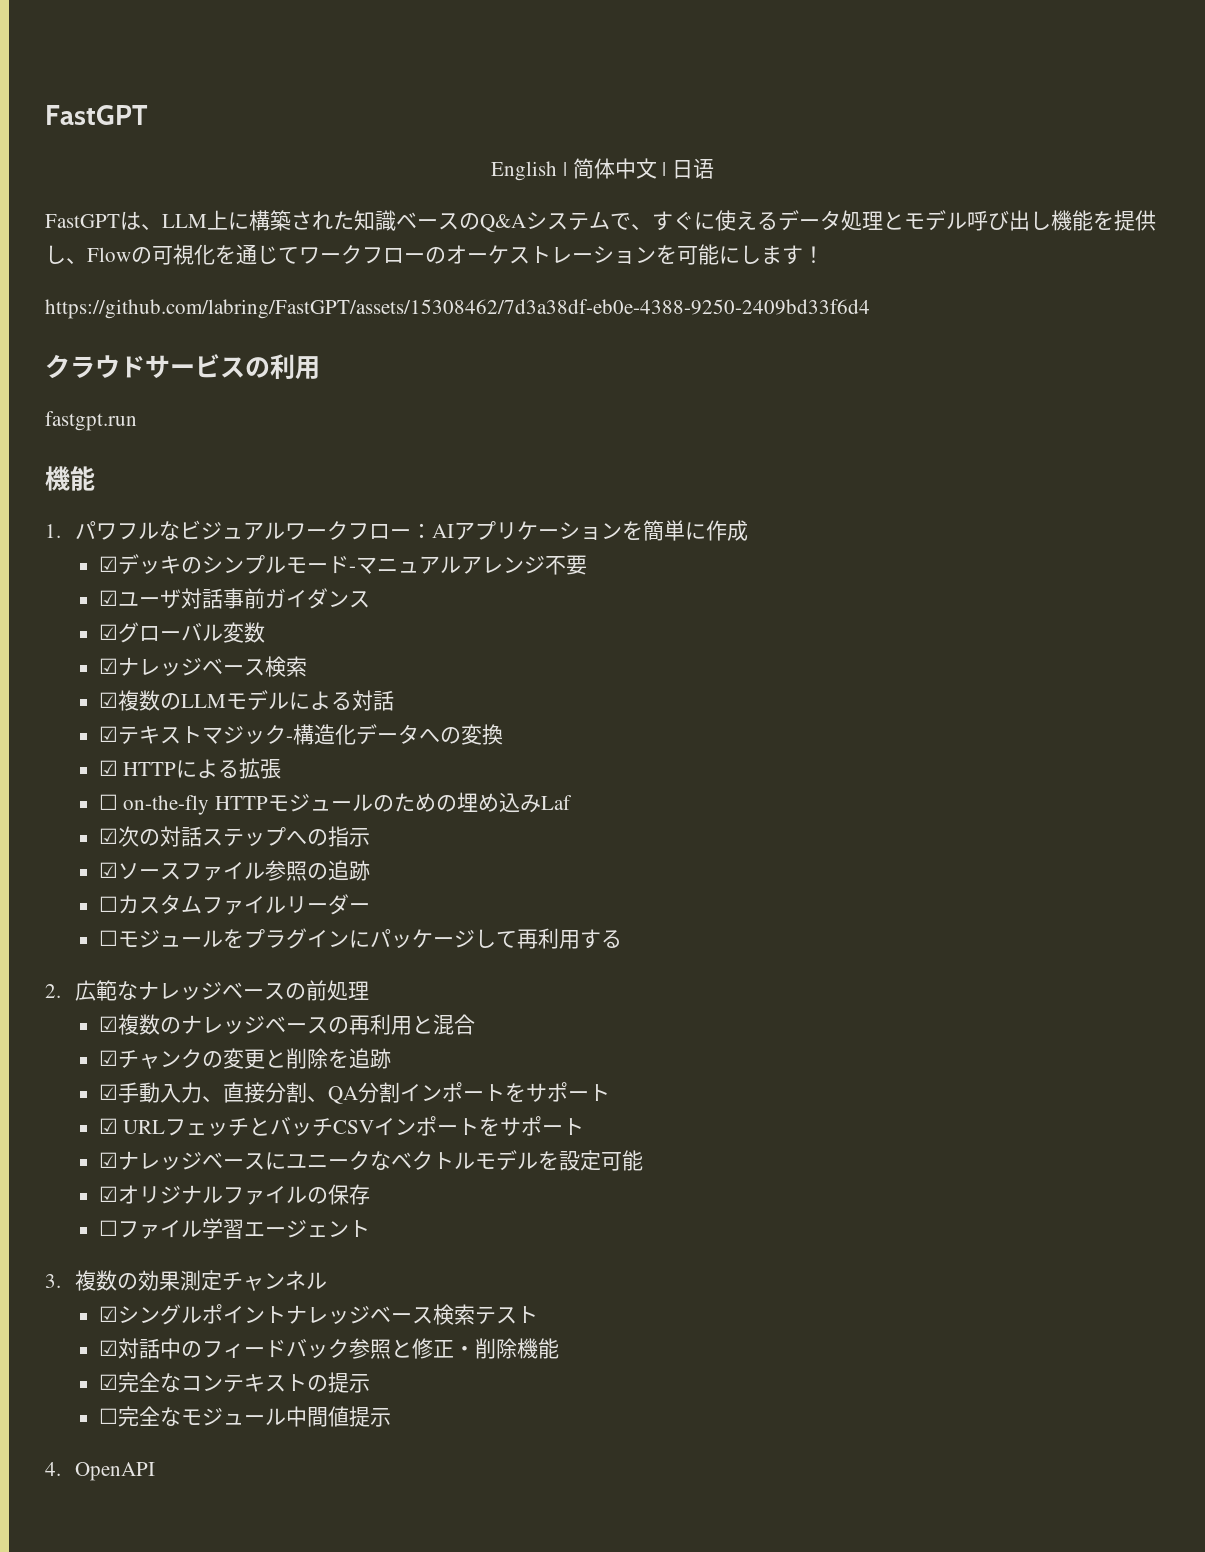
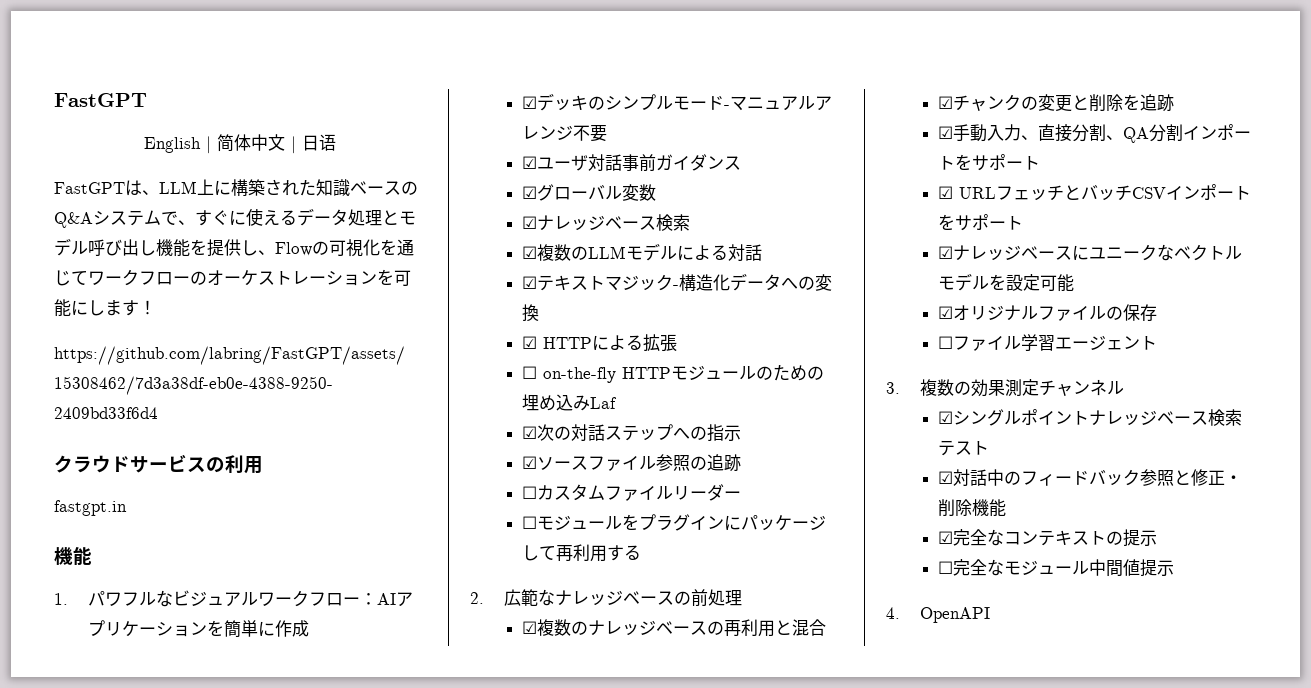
- fastgpt.run
+ fastgpt.in

